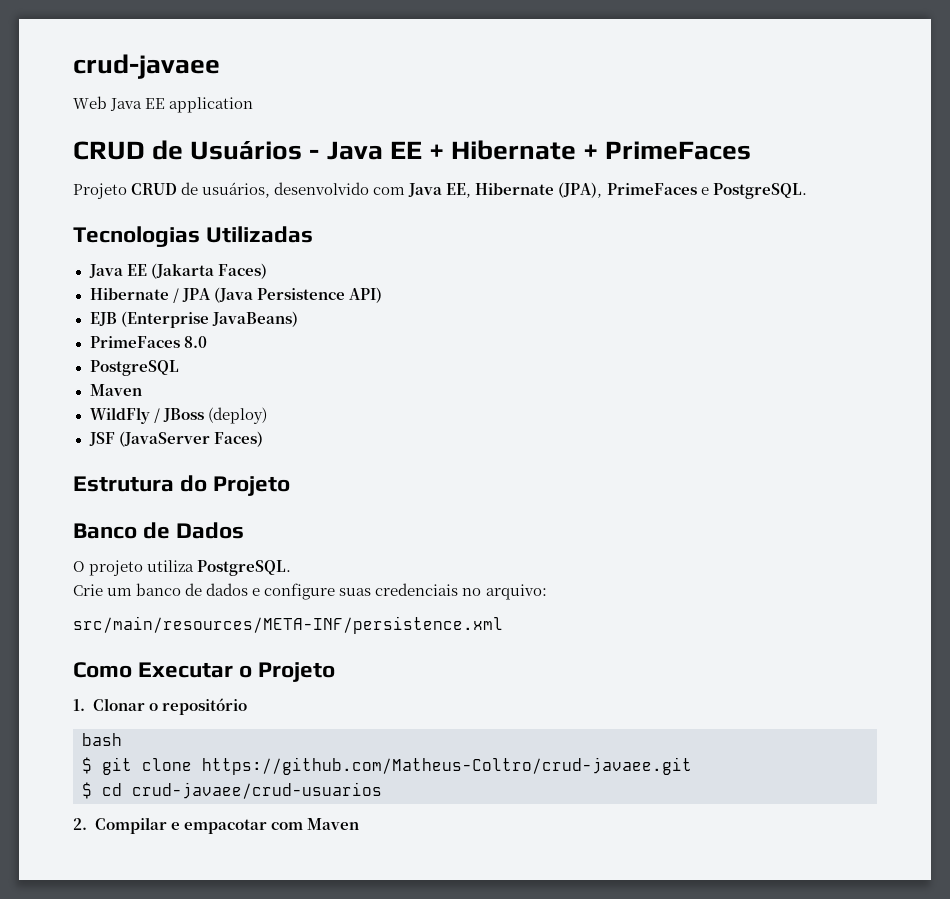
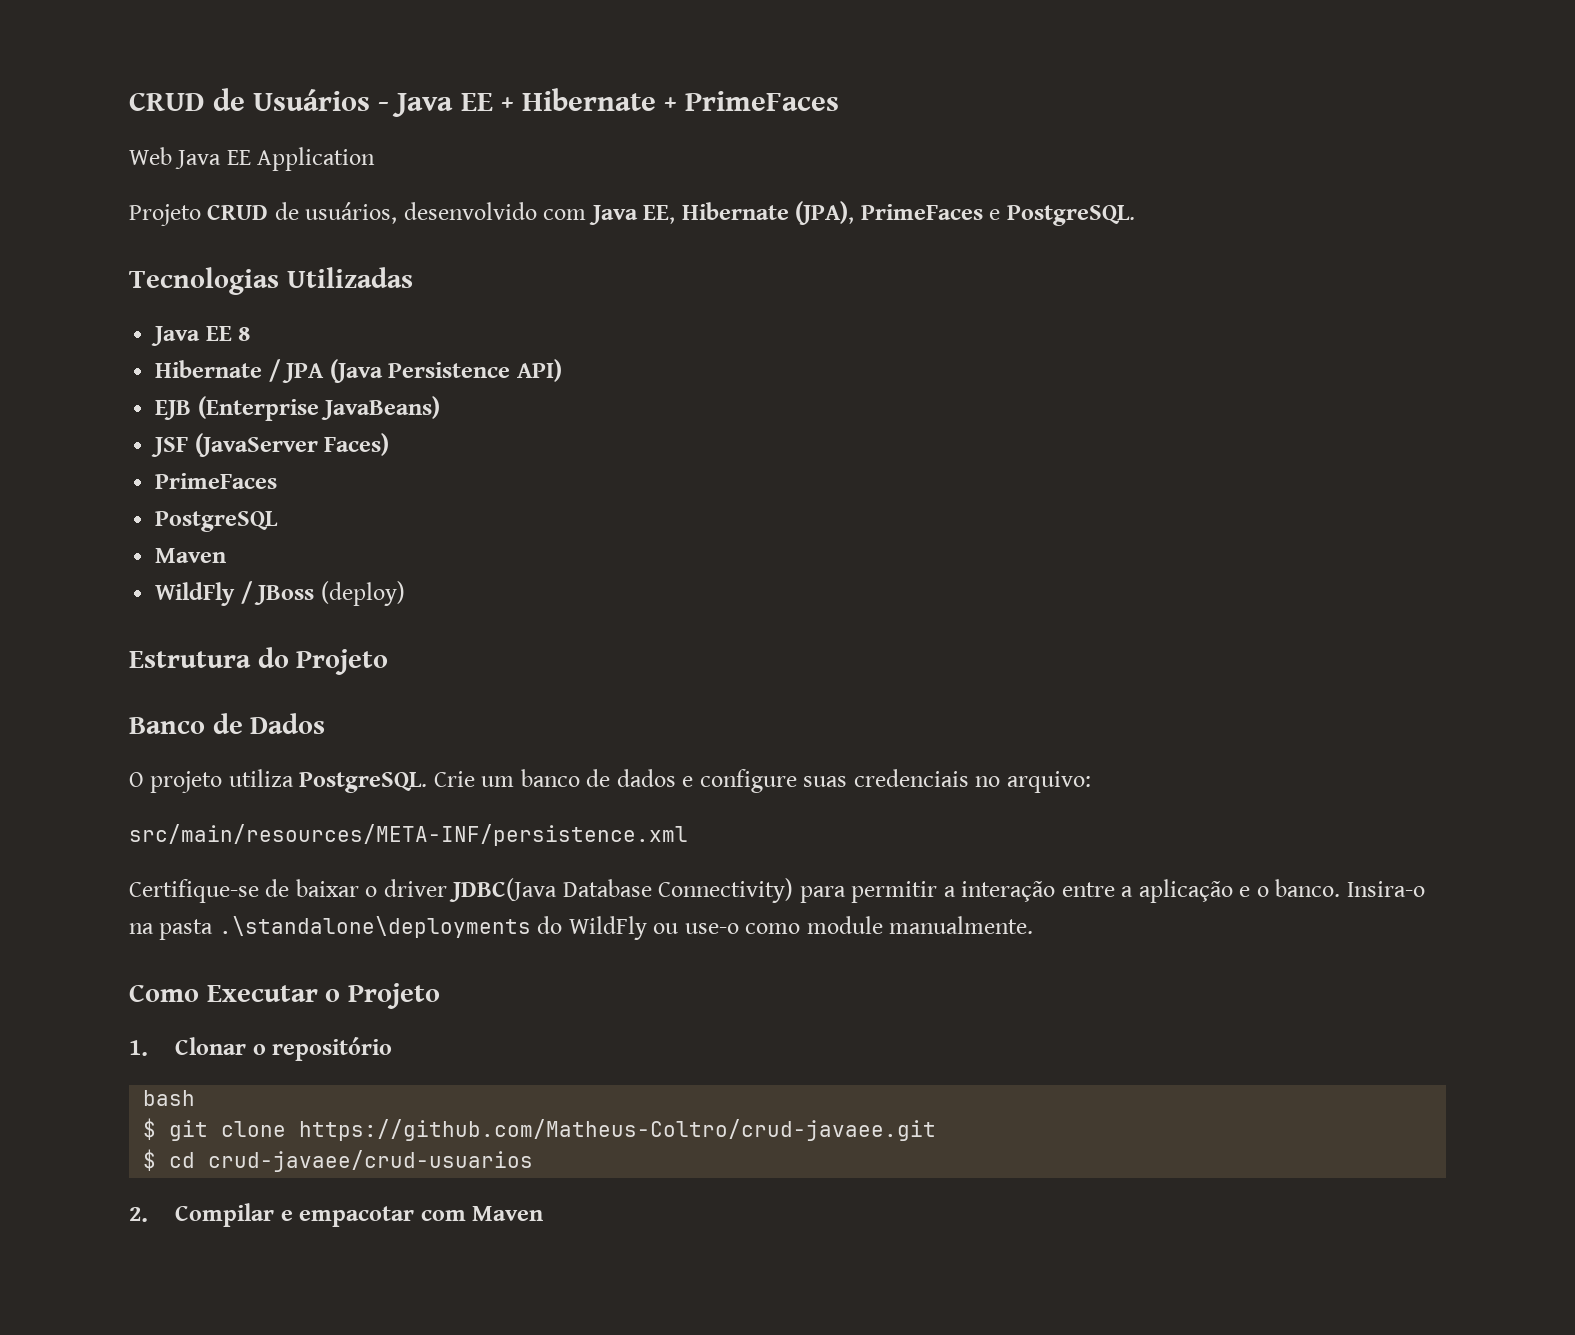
- crud-javaee
- Web Java EE application
+ Web Java EE Application
- Java EE (Jakarta Faces)
+ Java EE 8
- PrimeFaces 8.0
+ JSF (JavaServer Faces)
+ PrimeFaces
- JSF (JavaServer Faces)
- O projeto utiliza PostgreSQL.
- Crie um banco de dados e configure suas credenciais no arquivo:
+ O projeto utiliza PostgreSQL. Crie um banco de dados e configure suas credenciais no arquivo:
+ Certifique-se de baixar o driver JDBC(Java Database Connectivity) para permitir a interação entre a aplicação e o banco. Insira-o na pasta .\standalone\deployments do WildFly ou use-o como module manualmente.

